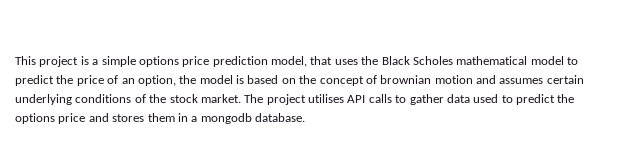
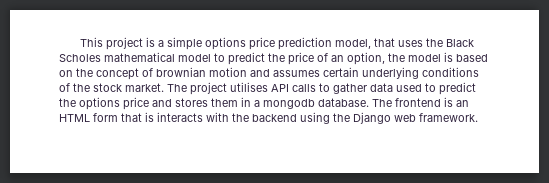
+ The frontend is an HTML form that is interacts with the backend using the Django web framework.

